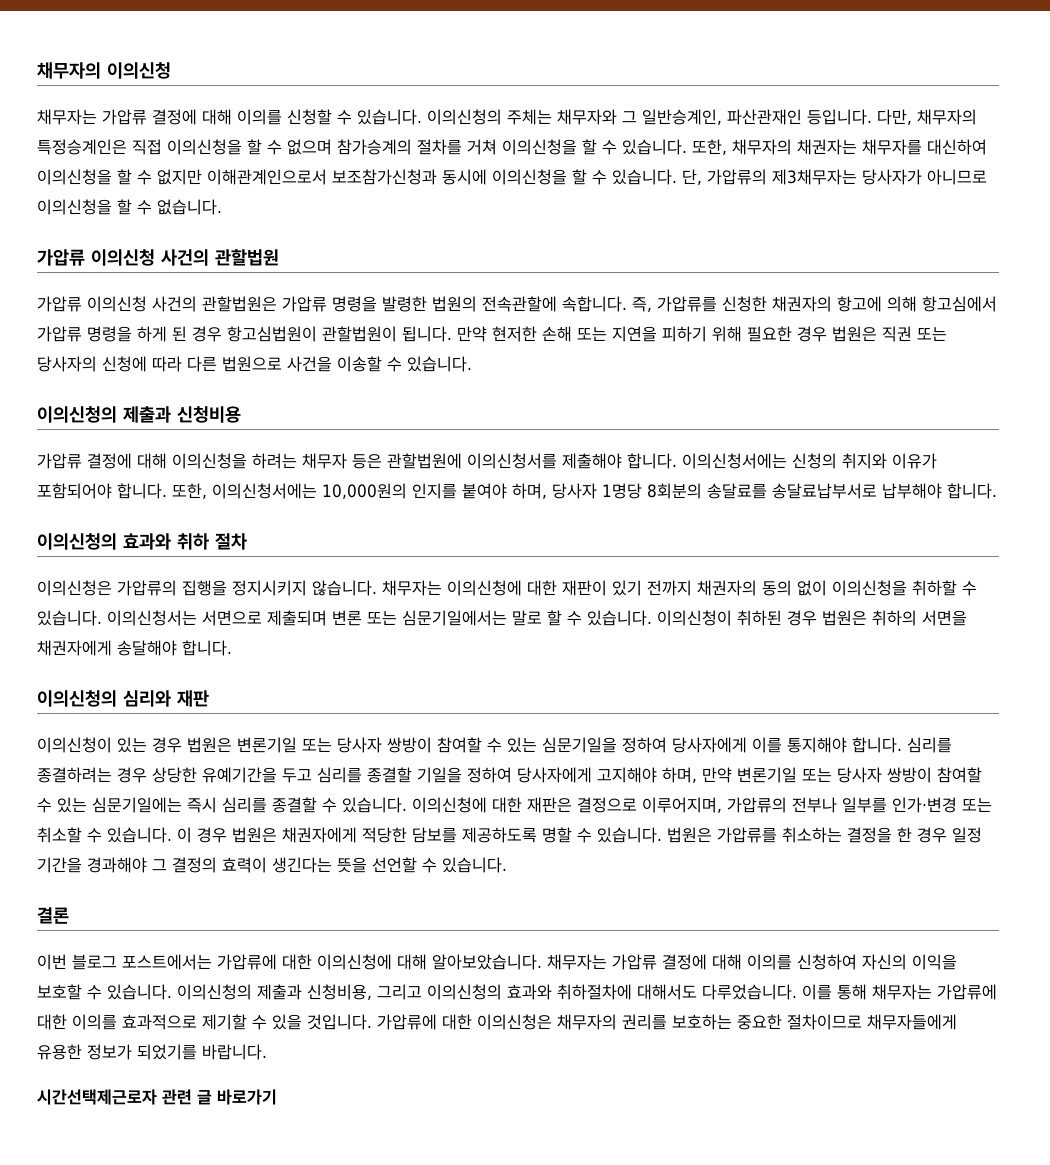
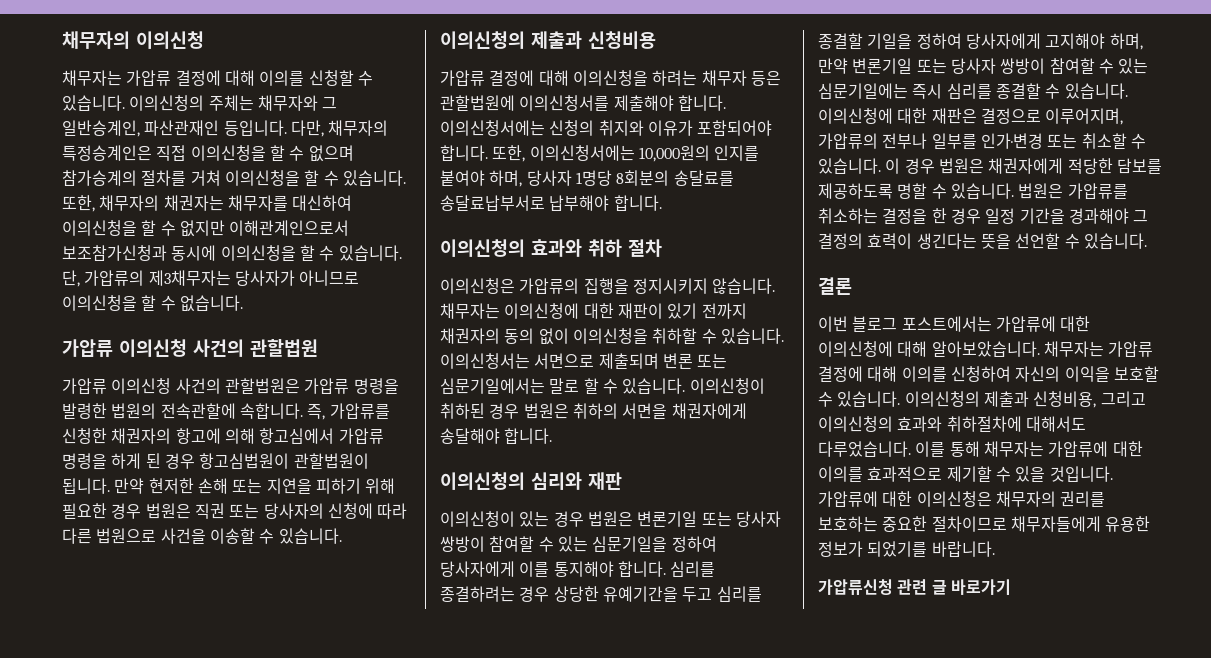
- 시간선택제근로자 관련 글 바로가기
+ 가압류신청 관련 글 바로가기

